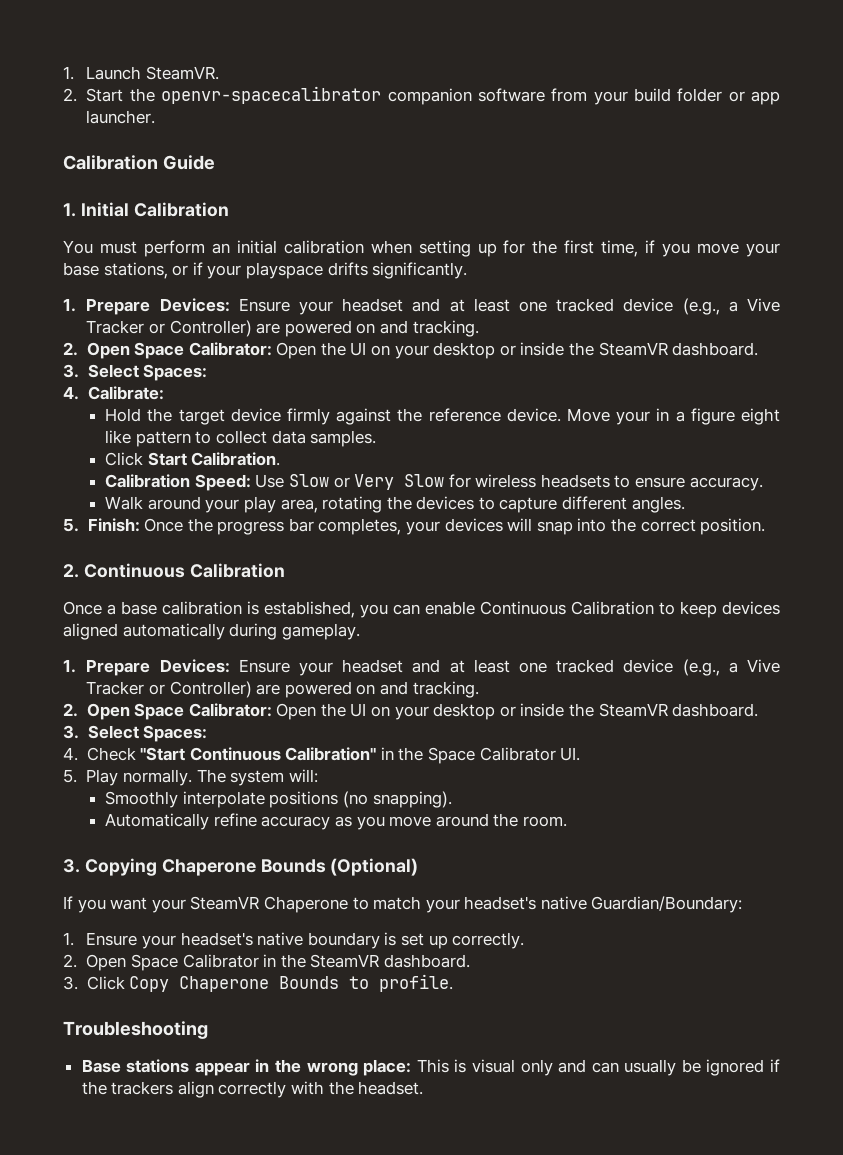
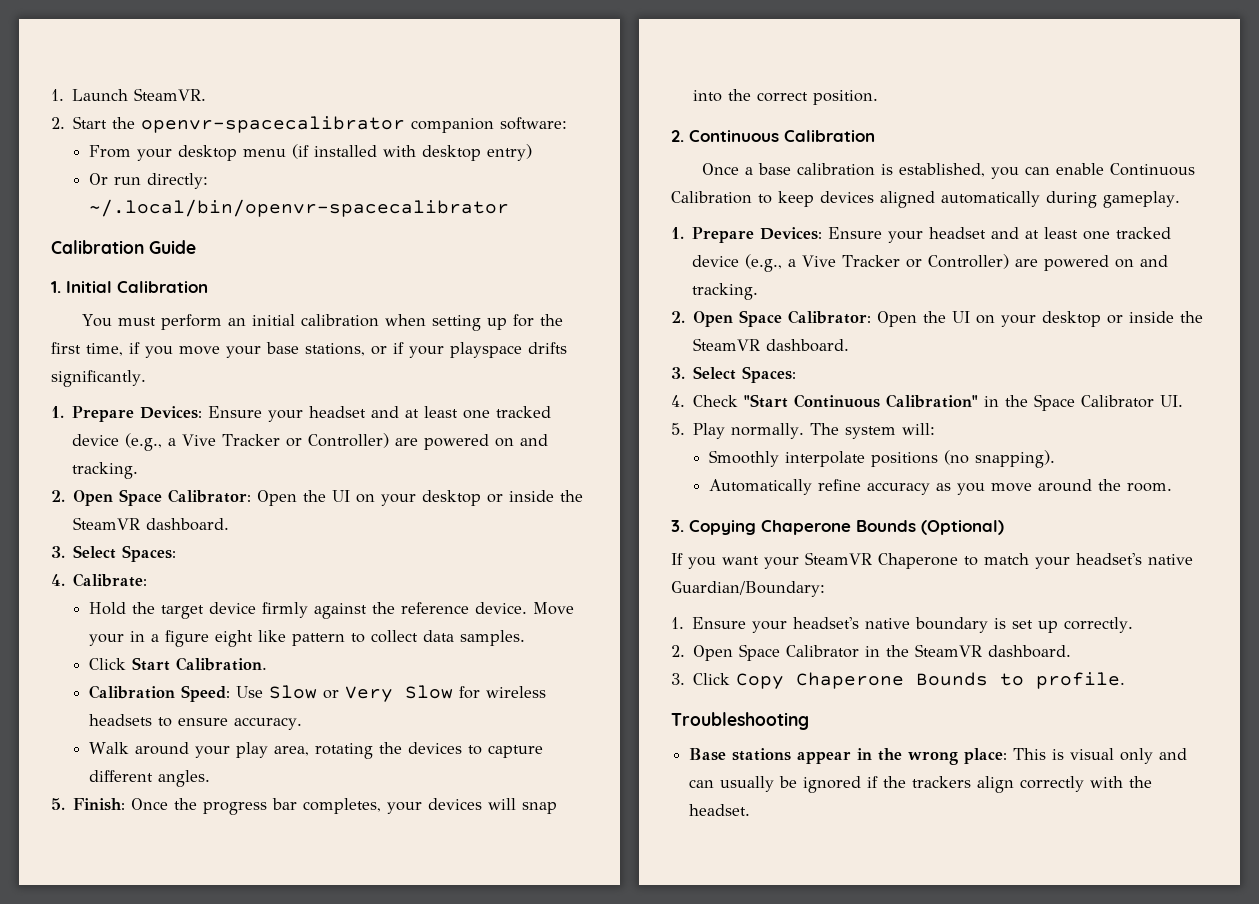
- 2. Start the openvr-spacecalibrator companion software from your build folder or app launcher.
+ 2. Start the openvr-spacecalibrator companion software:
+ From your desktop menu (if installed with desktop entry)
+ Or run directly: ~/.local/bin/openvr-spacecalibrator

